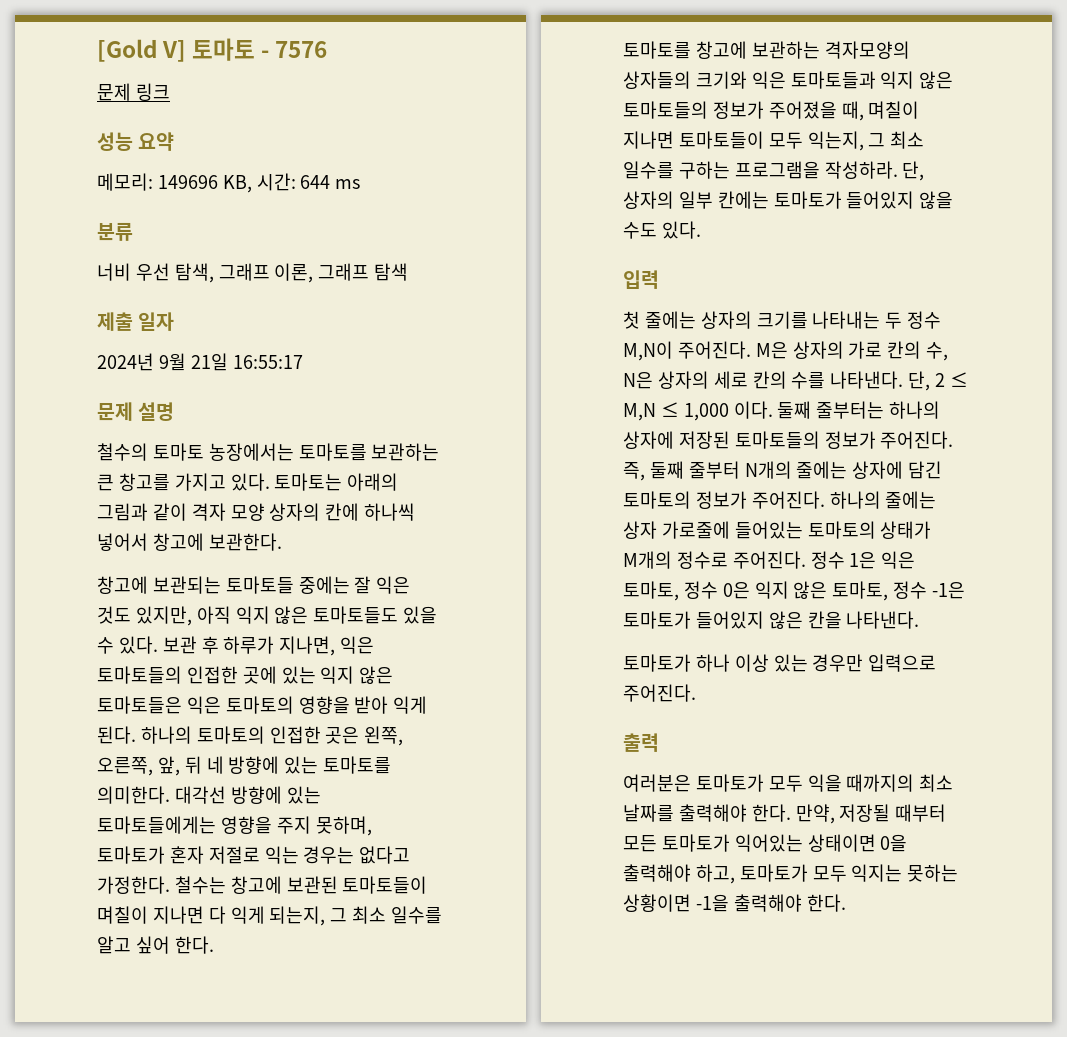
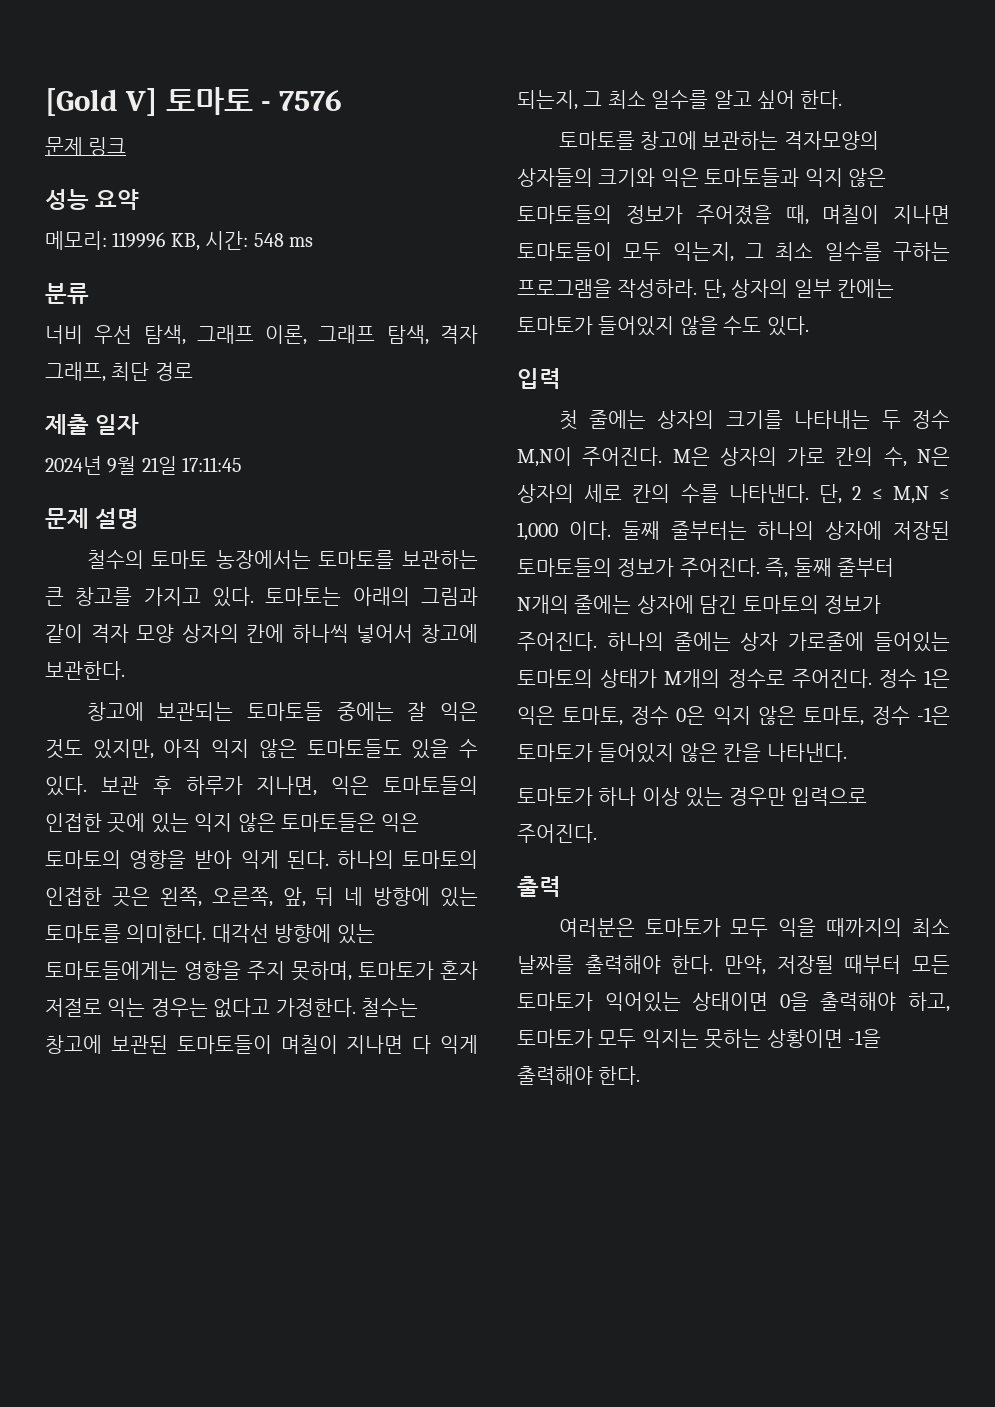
- 메모리: 149696 KB, 시간: 644 ms
+ 메모리: 119996 KB, 시간: 548 ms
- 너비 우선 탐색, 그래프 이론, 그래프 탐색
+ 너비 우선 탐색, 그래프 이론, 그래프 탐색, 격자 그래프, 최단 경로
- 2024년 9월 21일 16:55:17
+ 2024년 9월 21일 17:11:45

